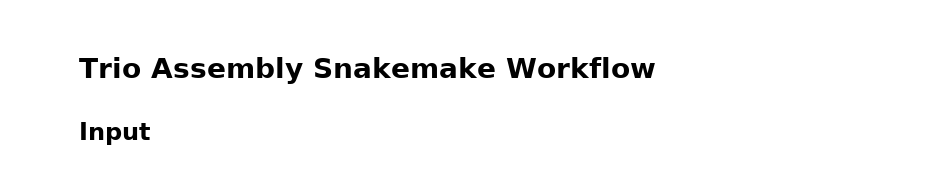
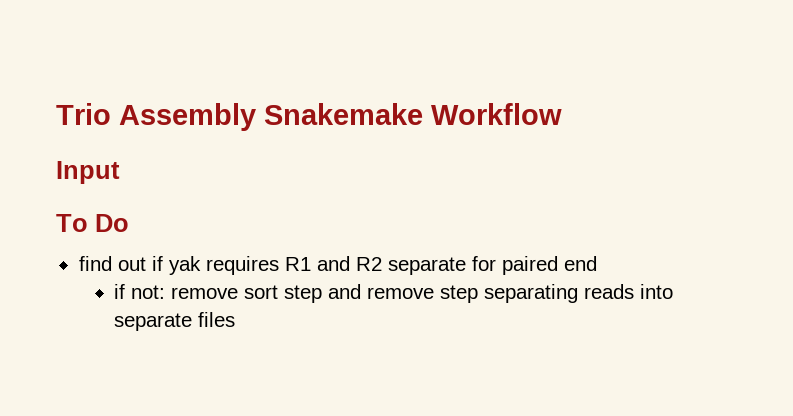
+ To Do
+ find out if yak requires R1 and R2 separate for paired end
+ if not: remove sort step and remove step separating reads into separate files

